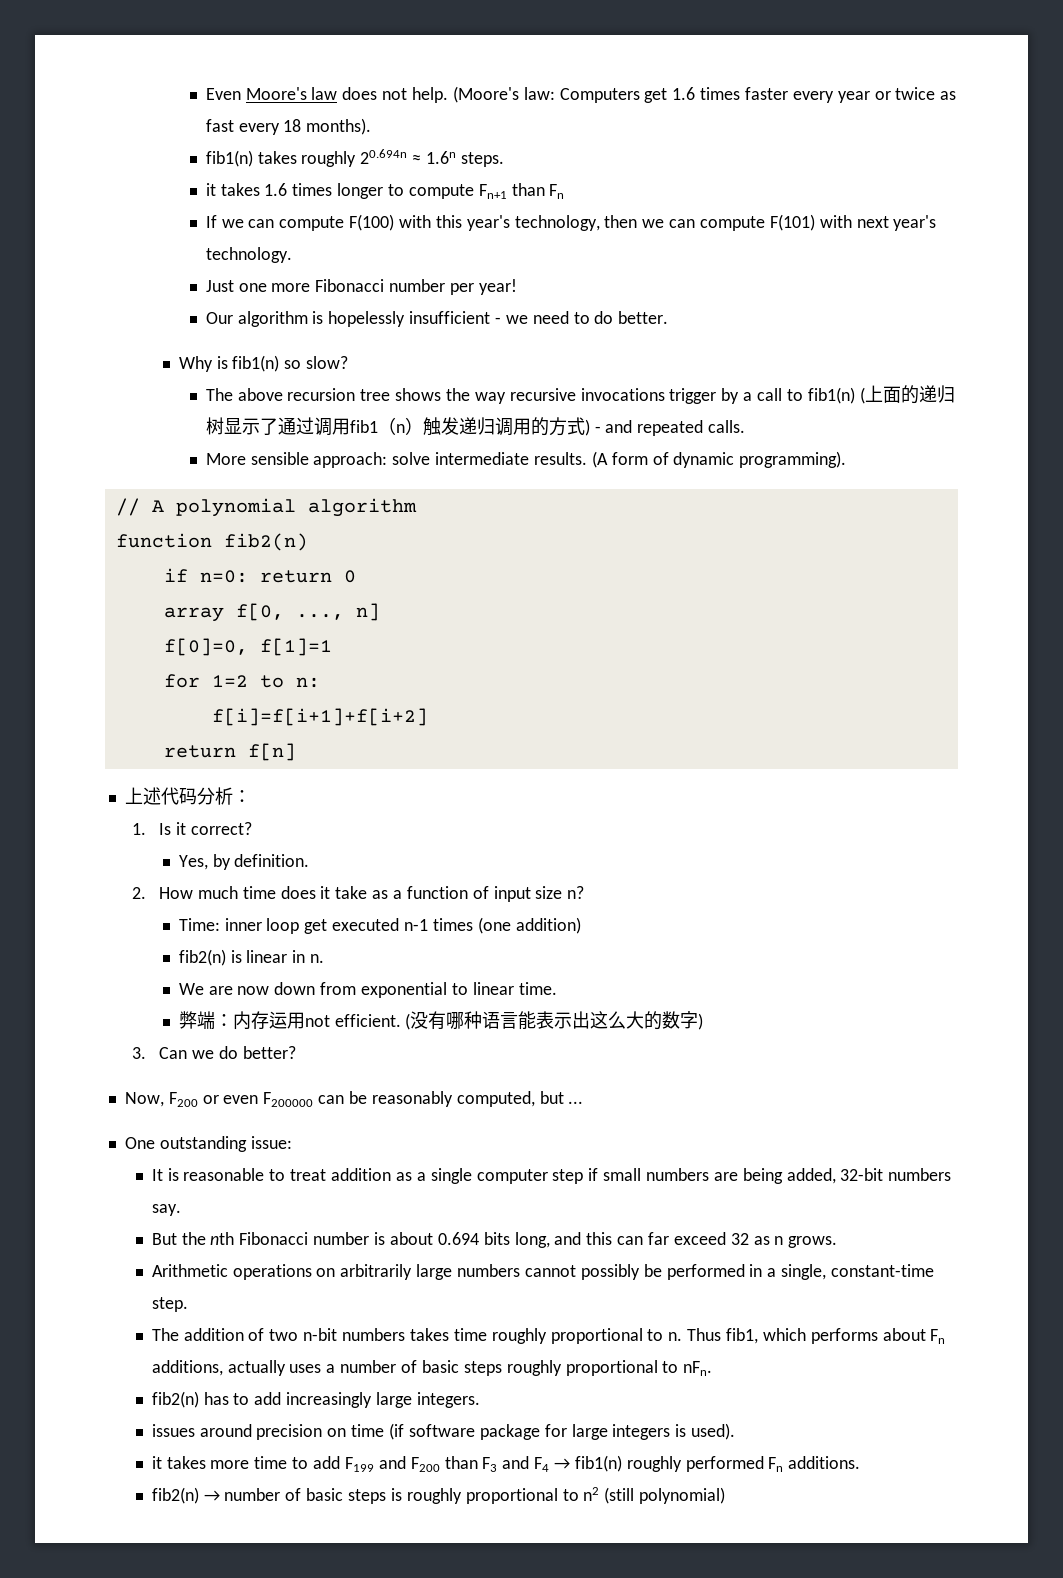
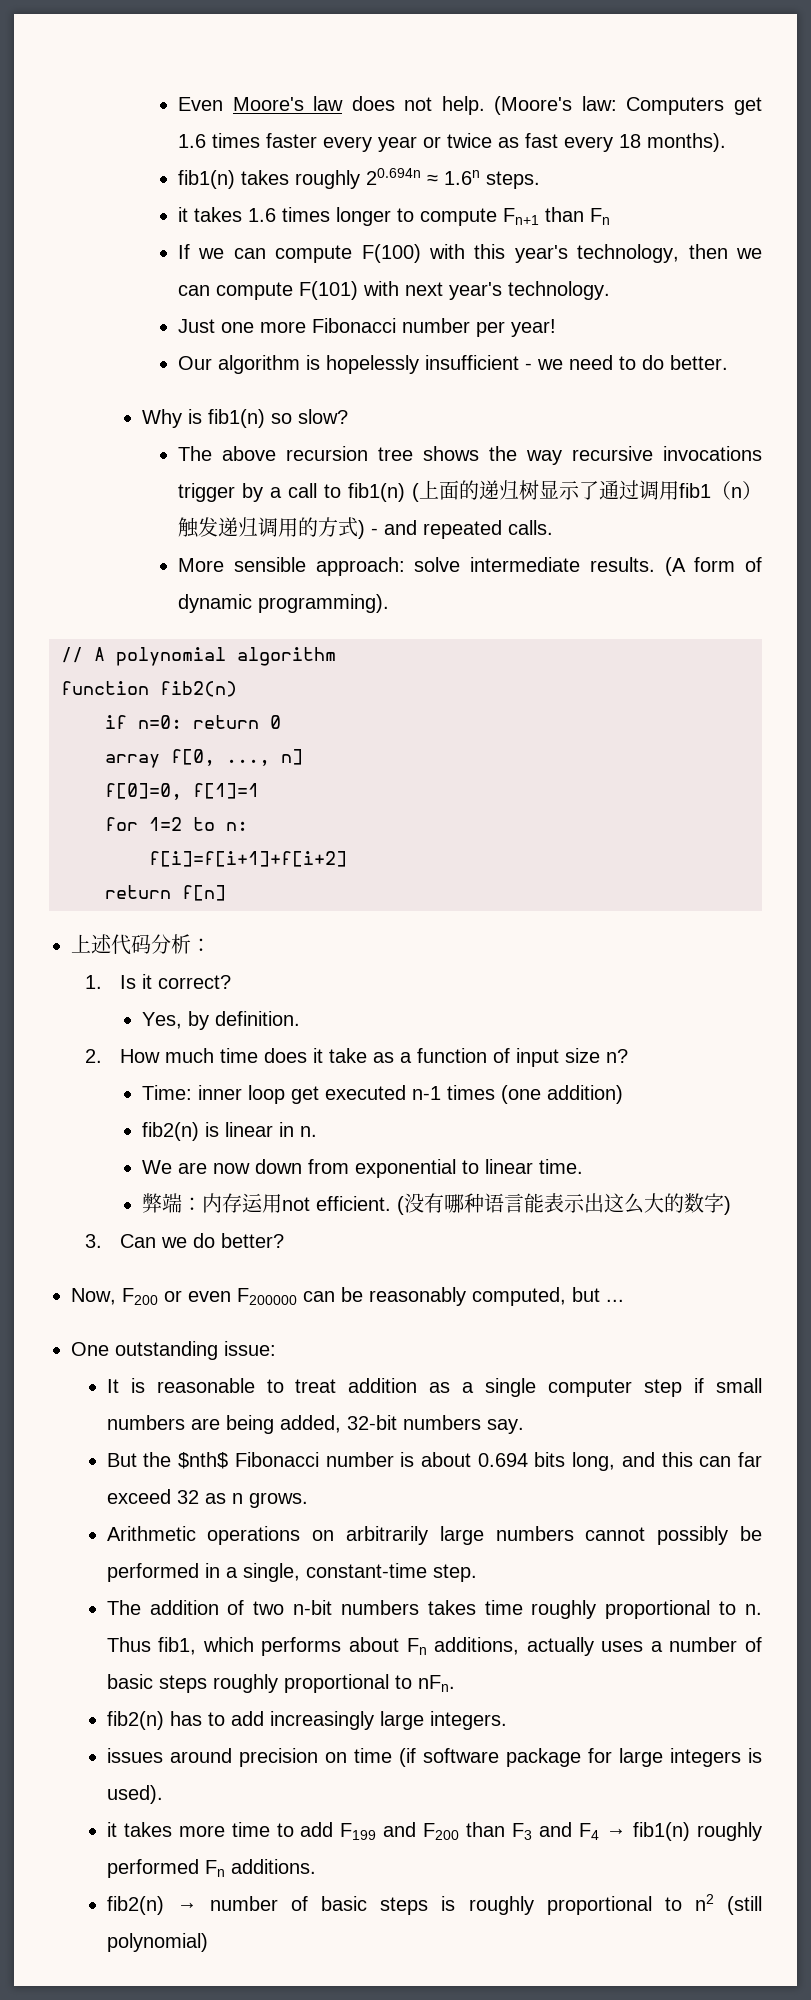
- But the nth Fibonacci number is about 0.694 bits long, and this can far exceed 32 as n grows.
+ But the $nth$ Fibonacci number is about 0.694 bits long, and this can far exceed 32 as n grows.

